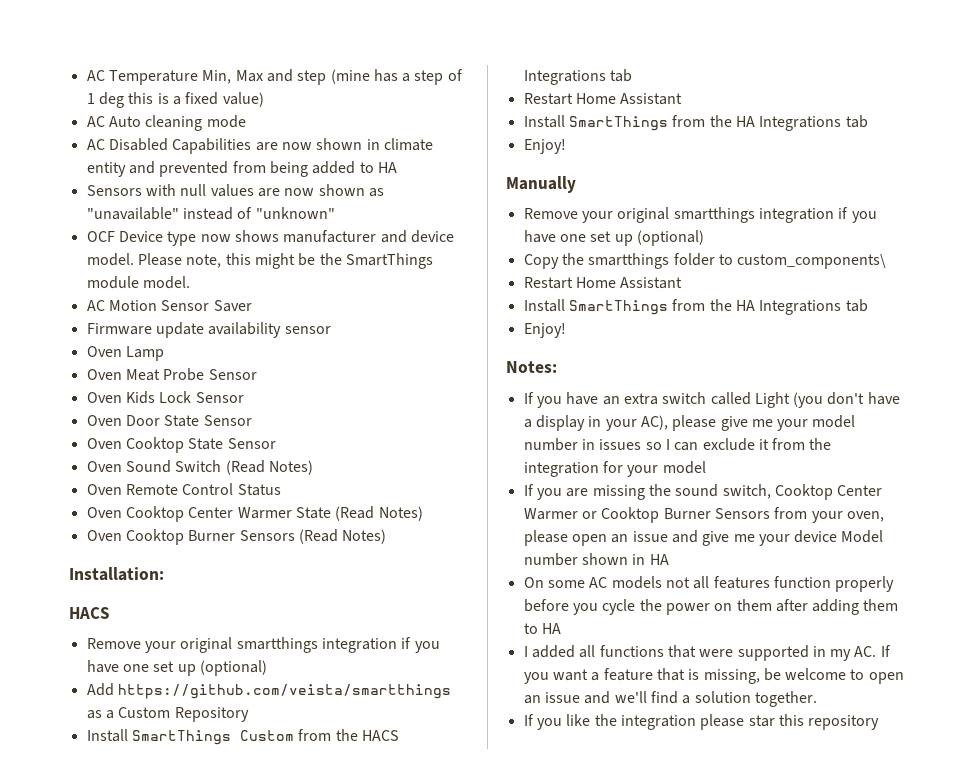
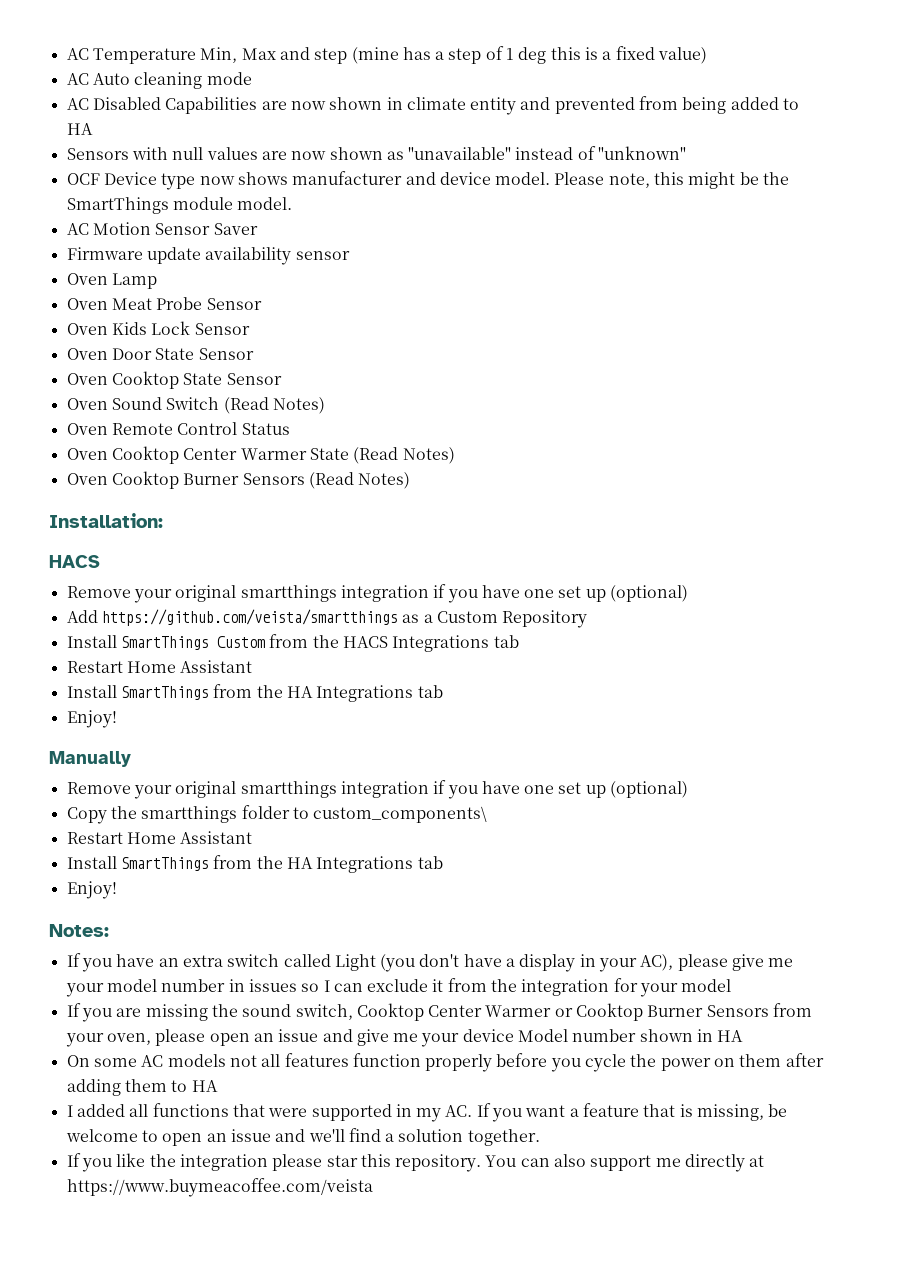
- If you like the integration please star this repository
+ If you like the integration please star this repository. You can also support me directly at https://www.buymeacoffee.com/veista

